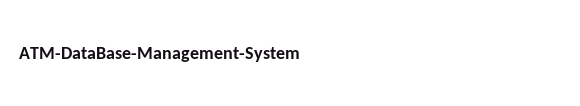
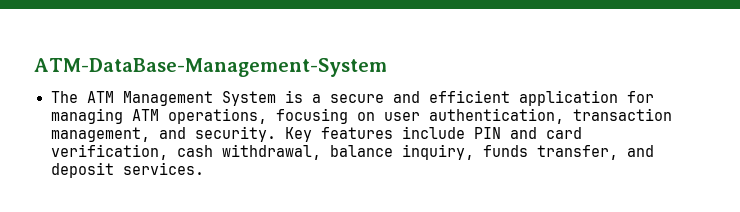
+ The ATM Management System is a secure and efficient application for managing ATM operations, focusing on user authentication, transaction management, and security. Key features include PIN and card verification, cash withdrawal, balance inquiry, funds transfer, and deposit services.

